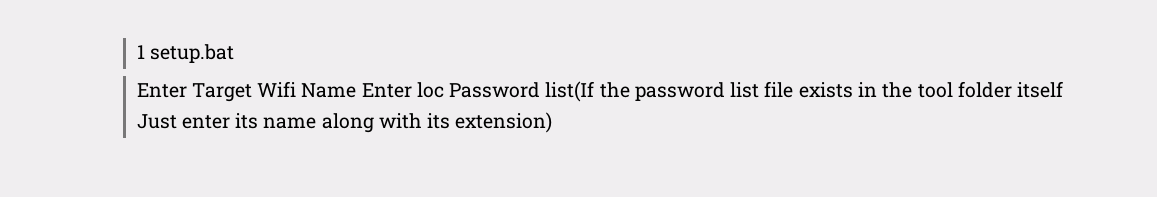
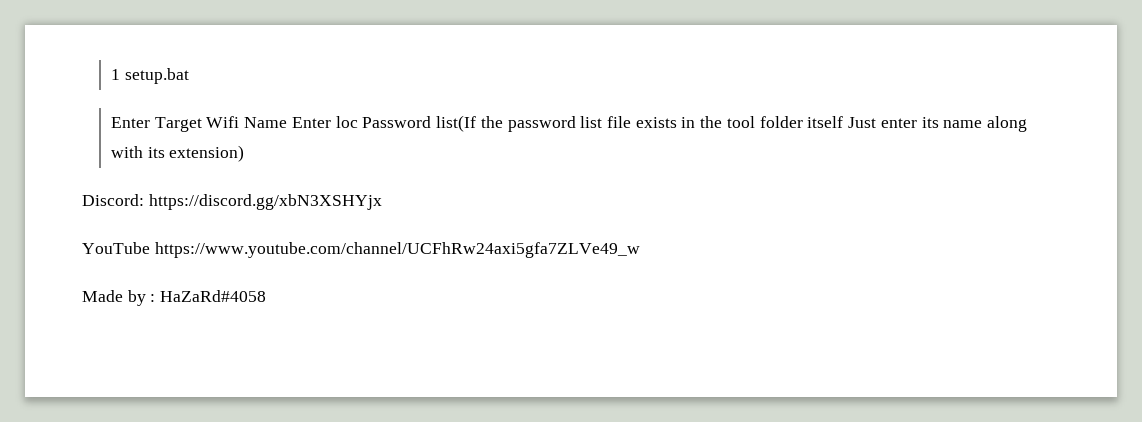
+ Discord: https://discord.gg/xbN3XSHYjx
+ YouTube https://www.youtube.com/channel/UCFhRw24axi5gfa7ZLVe49_w
+ Made by : HaZaRd#4058

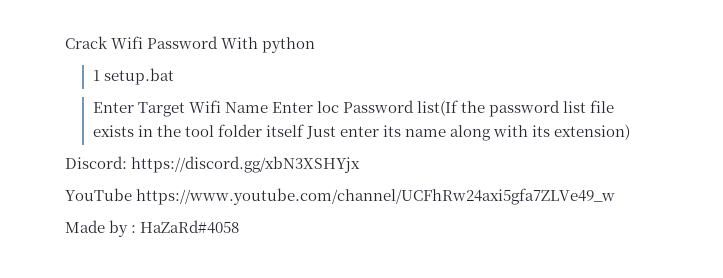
+ Crack Wifi Password With python

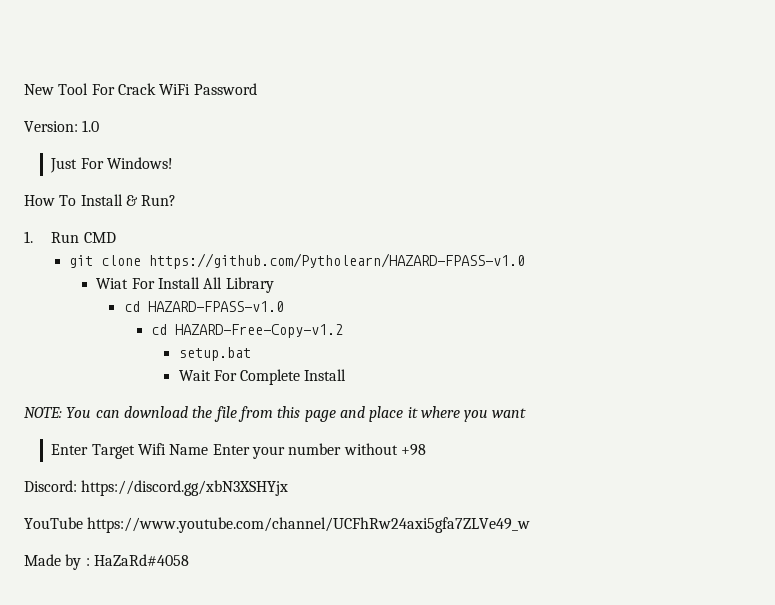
- Crack Wifi Password With python
- 1 setup.bat
+ New Tool For Crack WiFi Password
+ Version: 1.0
+ Just For Windows!
+ How To Install & Run?
+ 1. Run CMD
+ git clone https://github.com/Pytholearn/HAZARD-FPASS-v1.0
+ Wiat For Install All Library
+ cd HAZARD-FPASS-v1.0
+ cd HAZARD-Free-Copy-v1.2
+ setup.bat
+ Wait For Complete Install
+ NOTE: You can download the file from this page and place it where you want
- Enter Target Wifi Name Enter loc Password list(If the password list file exists in the tool folder itself Just enter its name along with its extension)
+ Enter Target Wifi Name Enter your number without +98

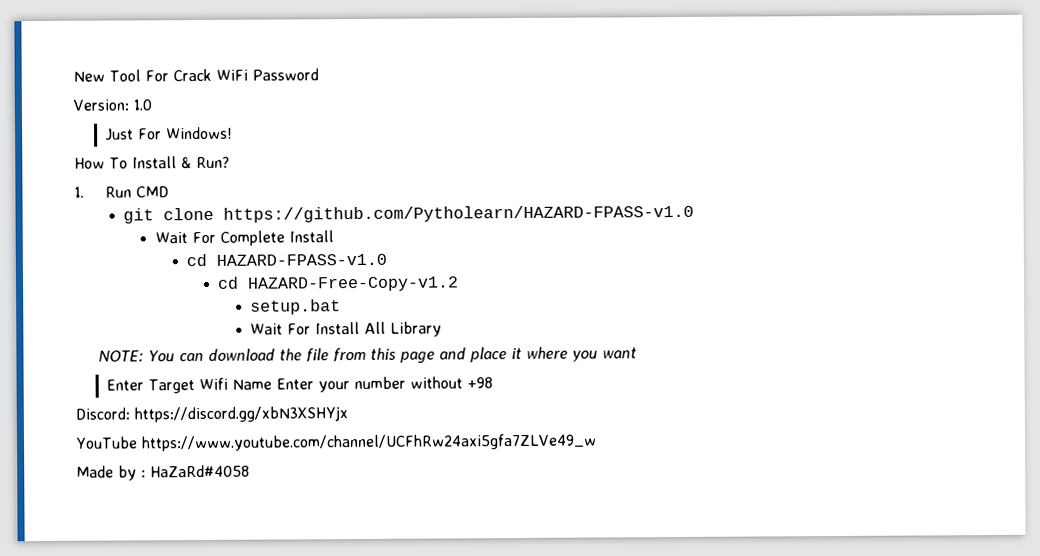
- Wiat For Install All Library
+ Wait For Complete Install
- Wait For Complete Install
+ Wait For Install All Library

